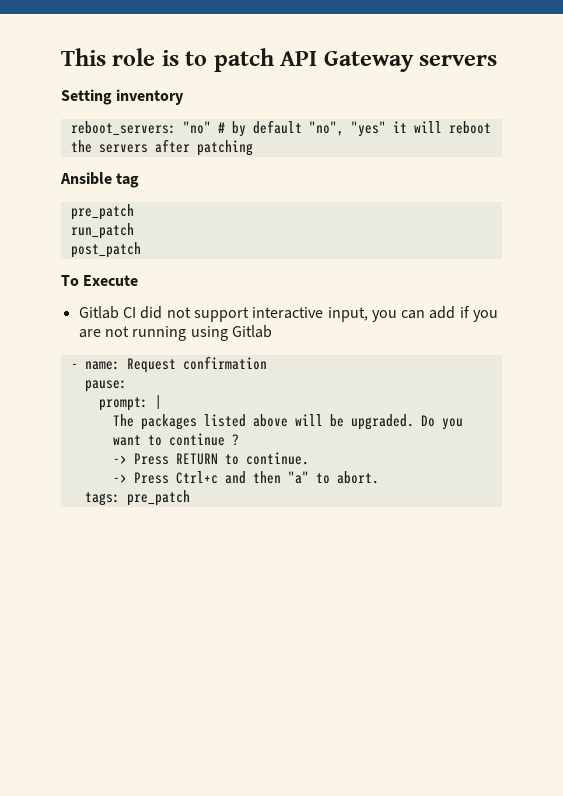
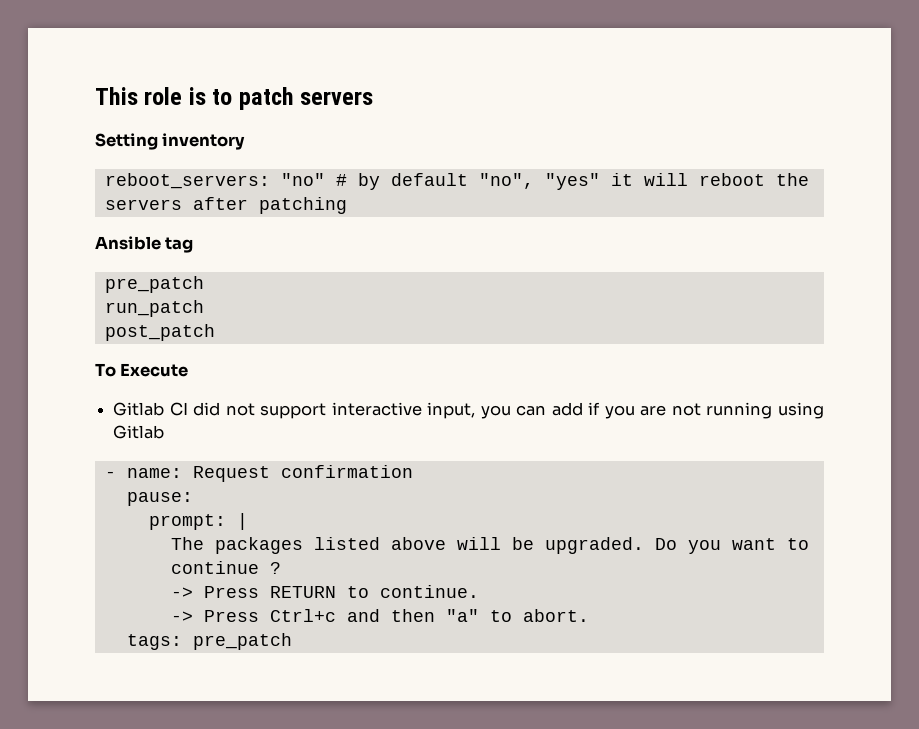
- This role is to patch API Gateway servers
+ This role is to patch servers

